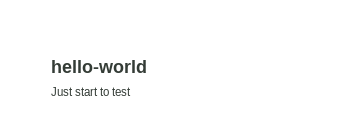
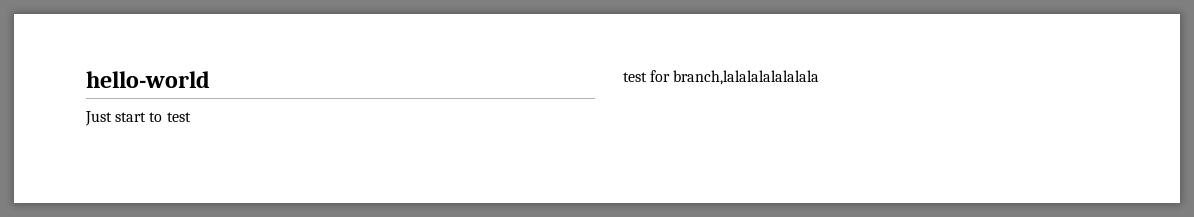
+ test for branch,lalalalalalalala

